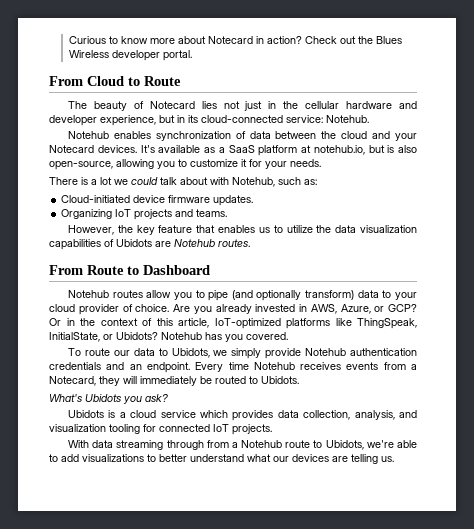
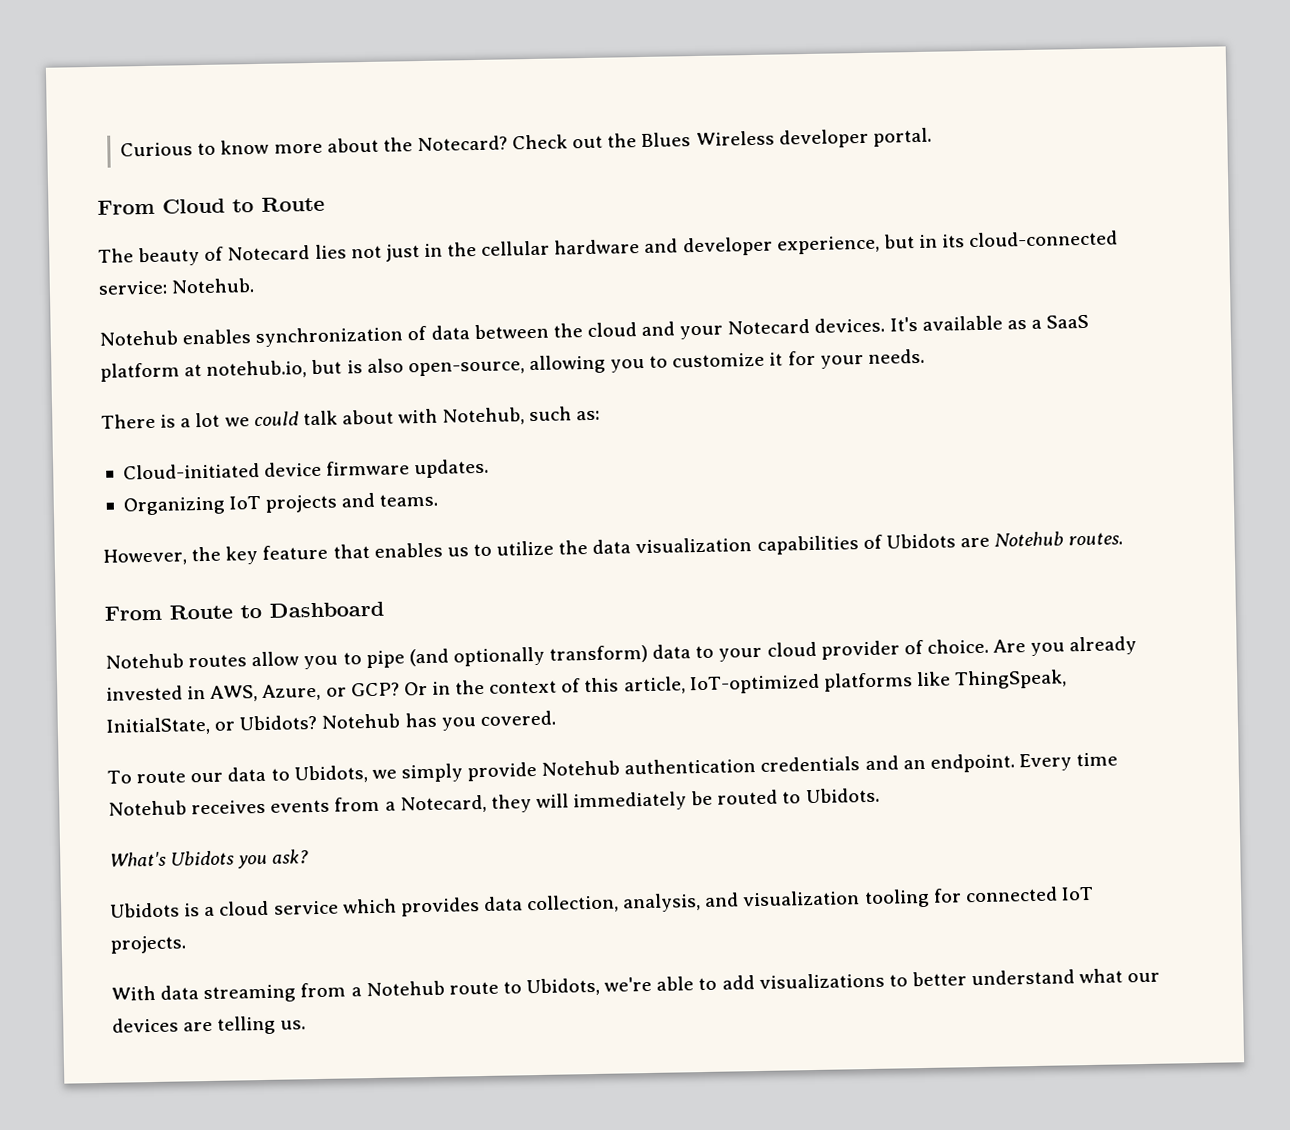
- Curious to know more about Notecard in action?
+ Curious to know more about the Notecard?
- With data streaming through from a Notehub route to Ubidots, we're able to add visualizations to better understand what our devices are telling us.
+ With data streaming from a Notehub route to Ubidots, we're able to add visualizations to better understand what our devices are telling us.

